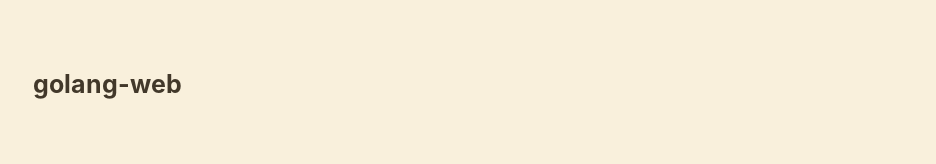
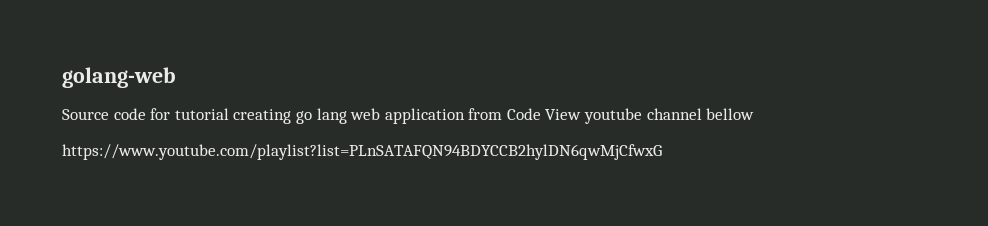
+ Source code for tutorial creating go lang web application from Code View youtube channel bellow
+ https://www.youtube.com/playlist?list=PLnSATAFQN94BDYCCB2hylDN6qwMjCfwxG

